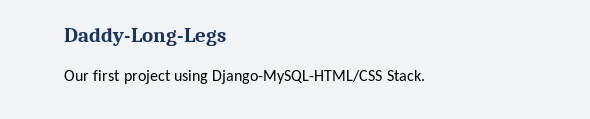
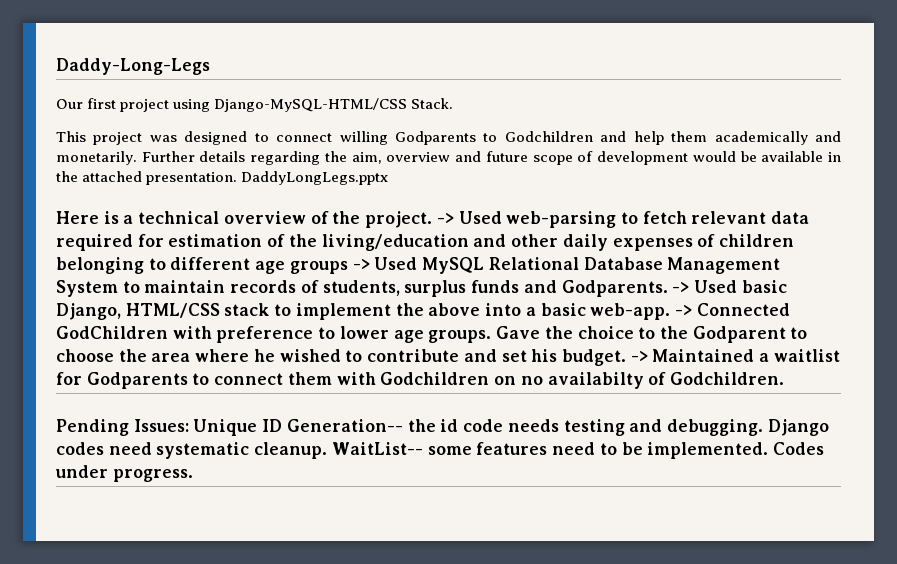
+ This project was designed to connect willing Godparents to Godchildren and help them academically and monetarily. Further details regarding the aim, overview and future scope of development would be available in the attached presentation. DaddyLongLegs.pptx
+ Here is a technical overview of the project. -> Used web-parsing to fetch relevant data required for estimation of the living/education and other daily expenses of children belonging to different age groups -> Used MySQL Relational Database Management System to maintain records of students, surplus funds and Godparents. -> Used basic Django, HTML/CSS stack to implement the above into a basic web-app. -> Connected GodChildren with preference to lower age groups. Gave the choice to the Godparent to choose the area where he wished to contribute and set his budget. -> Maintained a waitlist for Godparents to connect them with Godchildren on no availabilty of Godchildren.
+ Pending Issues: Unique ID Generation-- the id code needs testing and debugging. Django codes need systematic cleanup. WaitList-- some features need to be implemented. Codes under progress.

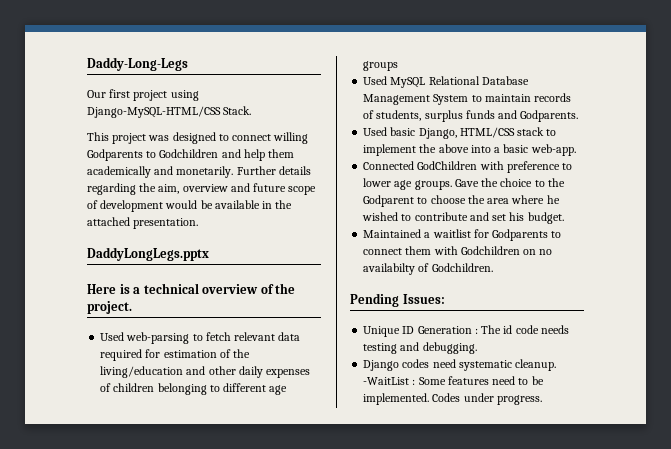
- Further details regarding the aim, overview and future scope of development would be available in the attached presentation. DaddyLongLegs.pptx
+ Further details regarding the aim, overview and future scope of development would be available in the attached presentation.
+ DaddyLongLegs.pptx
- Here is a technical overview of the project. -> Used web-parsing to fetch relevant data required for estimation of the living/education and other daily expenses of children belonging to different age groups -> Used MySQL Relational Database Management System to maintain records of students, surplus funds and Godparents. -> Used basic Django, HTML/CSS stack to implement the above into a basic web-app. -> Connected GodChildren with preference to lower age groups.
+ Here is a technical overview of the project.
+ Used web-parsing to fetch relevant data required for estimation of the living/education and other daily expenses of children belonging to different age groups
+ Used MySQL Relational Database Management System to maintain records of students, surplus funds and Godparents.
+ Used basic Django, HTML/CSS stack to implement the above into a basic web-app.
+ Connected GodChildren with preference to lower age groups.
- Gave the choice to the Godparent to choose the area where he wished to contribute and set his budget. -> Maintained a waitlist for Godparents to connect them with Godchildren on no availabilty of Godchildren.
+ Gave the choice to the Godparent to choose the area where he wished to contribute and set his budget.
+ Maintained a waitlist for Godparents to connect them with Godchildren on no availabilty of Godchildren.
- Pending Issues: Unique ID Generation-- the id code needs testing and debugging. Django codes need systematic cleanup.
+ Pending Issues:
+ Unique ID Generation : The id code needs testing and debugging.
+ Django codes need systematic cleanup.
- WaitList-- some features need to be implemented.
+ -WaitList : Some features need to be implemented.

